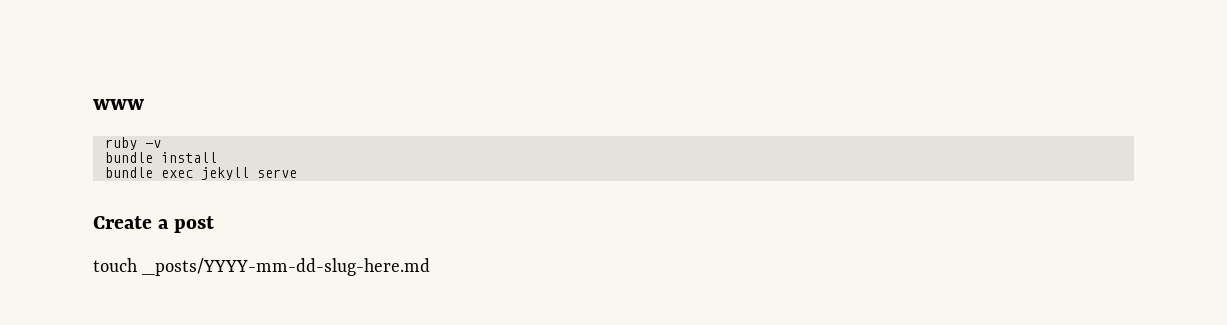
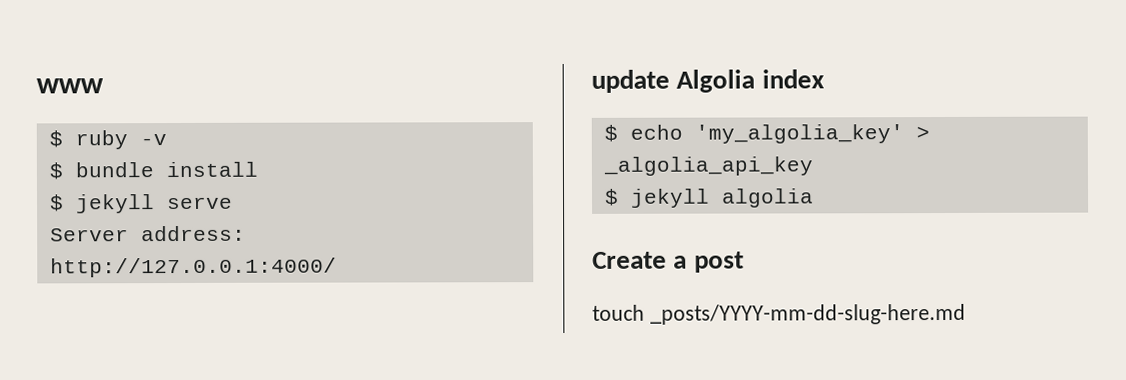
- ruby -v
+ $ ruby -v
- bundle install
+ $ bundle install
- bundle exec jekyll serve
+ $ jekyll serve
+ Server address: http://127.0.0.1:4000/
+ update Algolia index
+ $ echo 'my_algolia_key' > _algolia_api_key
+ $ jekyll algolia

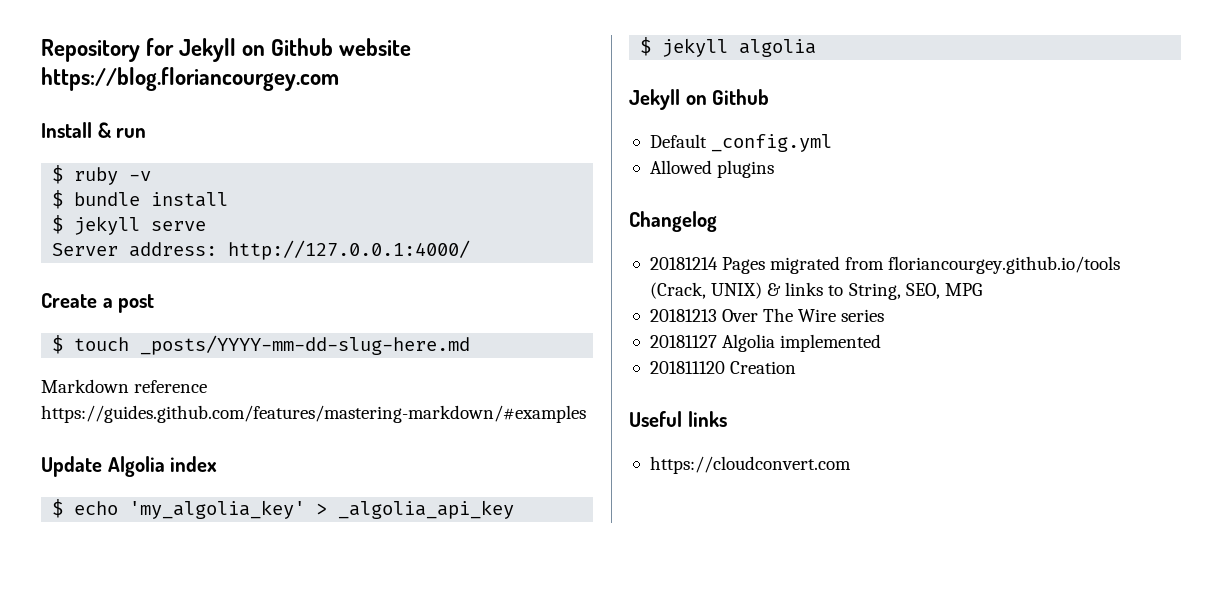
- www
+ Repository for Jekyll on Github website https://blog.floriancourgey.com
+ Install & run
- update Algolia index
+ Create a post
+ $ touch _posts/YYYY-mm-dd-slug-here.md
+ Markdown reference https://guides.github.com/features/mastering-markdown/#examples
+ Update Algolia index
  $ jekyll algolia
- Create a post
- touch _posts/YYYY-mm-dd-slug-here.md
+ Jekyll on Github
+ Default _config.yml
+ Allowed plugins
+ Changelog
+ 20181214 Pages migrated from floriancourgey.github.io/tools (Crack, UNIX) & links to String, SEO, MPG
+ 20181213 Over The Wire series
+ 20181127 Algolia implemented
+ 201811120 Creation
+ Useful links
+ https://cloudconvert.com

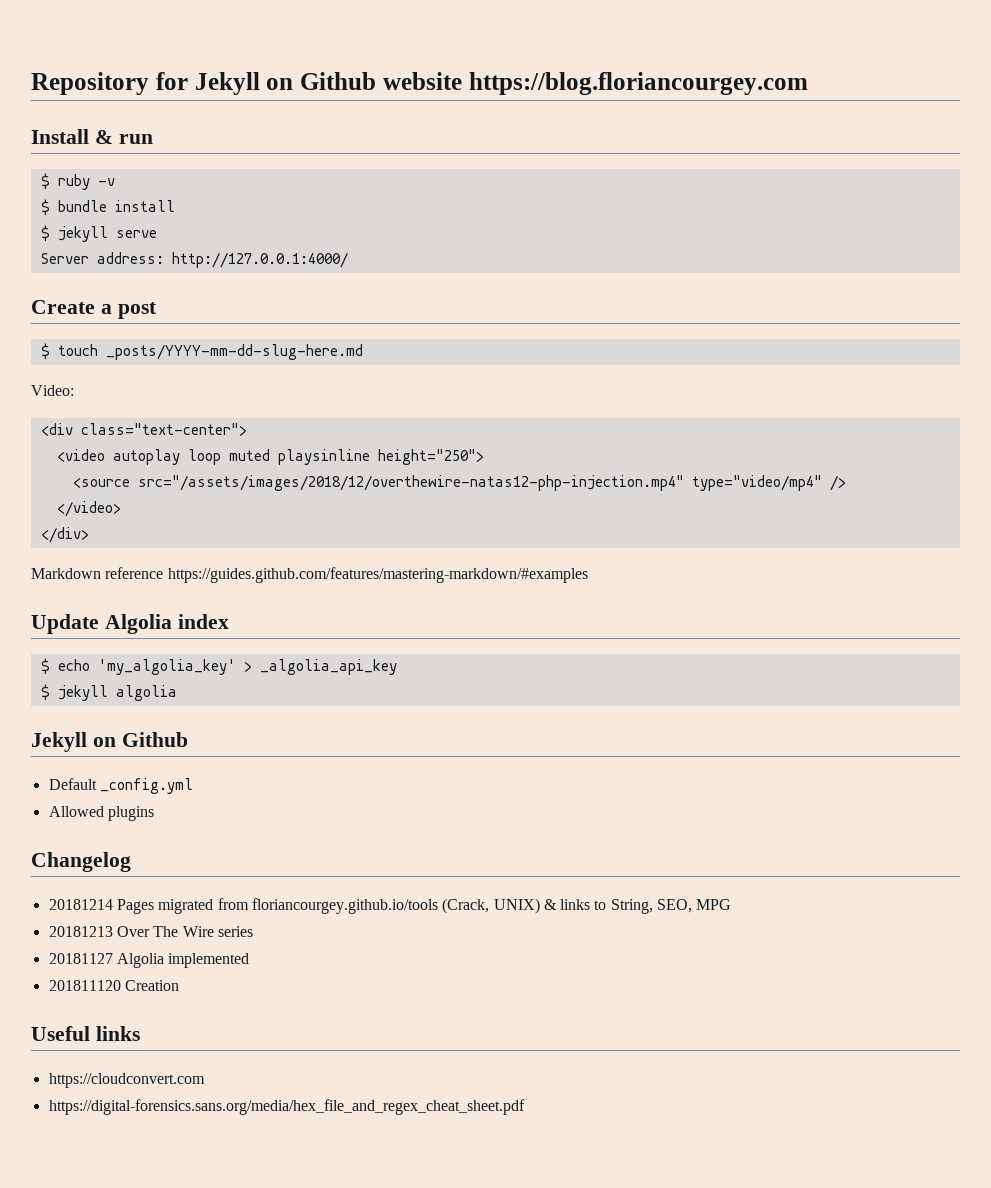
+ Video:
+ <div class="text-center">
+ <video autoplay loop muted playsinline height="250">
+ <source src="/assets/images/2018/12/overthewire-natas12-php-injection.mp4" type="video/mp4" />
+ </video>
+ </div>
+ https://digital-forensics.sans.org/media/hex_file_and_regex_cheat_sheet.pdf

